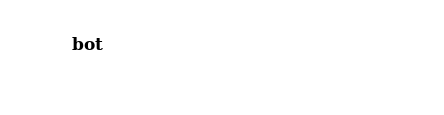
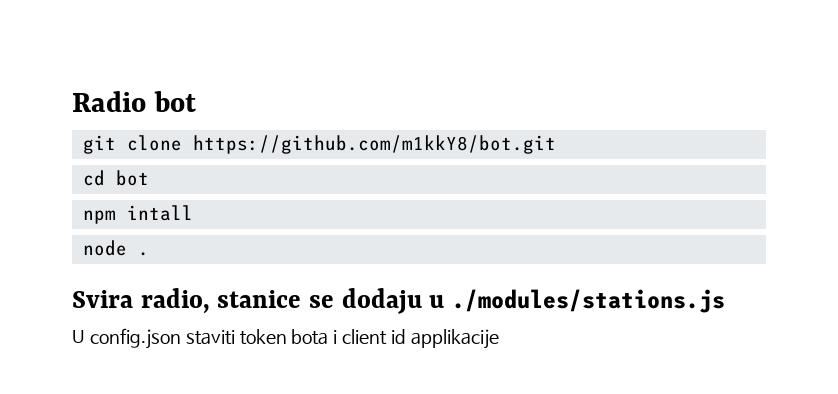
- bot
+ Radio bot
+ git clone https://github.com/m1kkY8/bot.git
+ cd bot
+ npm intall
+ node .
+ Svira radio, stanice se dodaju u ./modules/stations.js
+ U config.json staviti token bota i client id applikacije

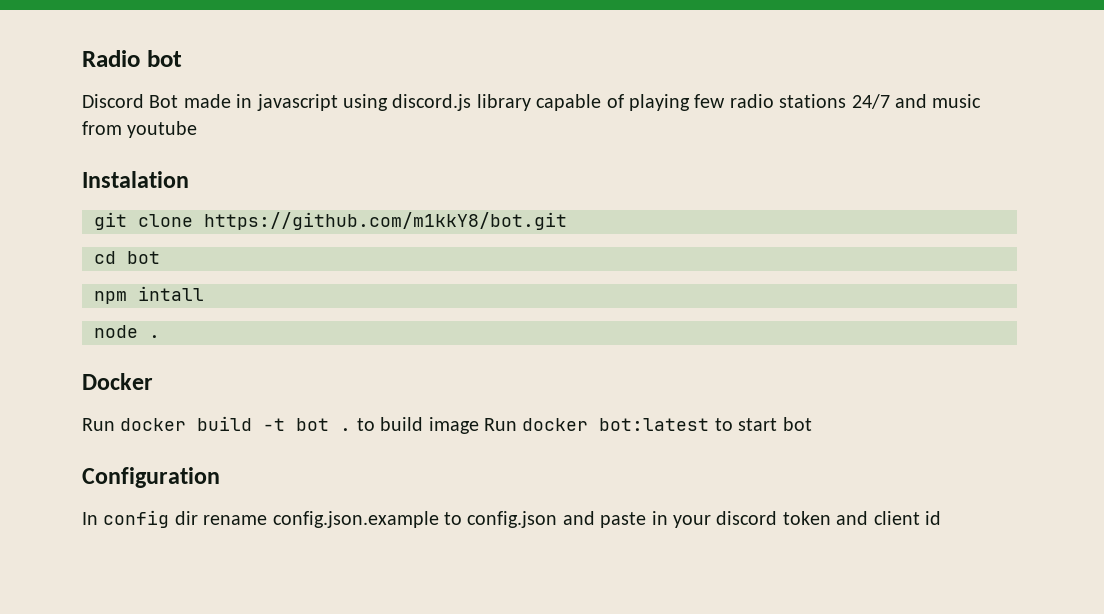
+ Discord Bot made in javascript using discord.js library capable of playing few radio stations 24/7 and music from youtube
+ Instalation
- Svira radio, stanice se dodaju u ./modules/stations.js
- U config.json staviti token bota i client id applikacije
+ Docker
+ Run docker build -t bot . to build image Run docker bot:latest to start bot
+ Configuration
+ In config dir rename config.json.example to config.json and paste in your discord token and client id

